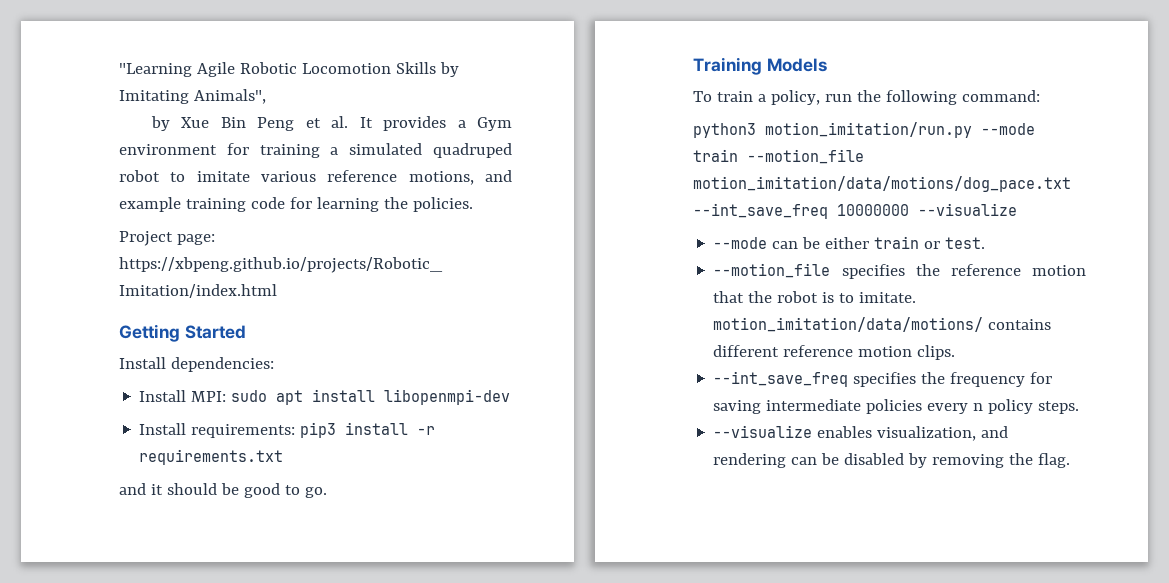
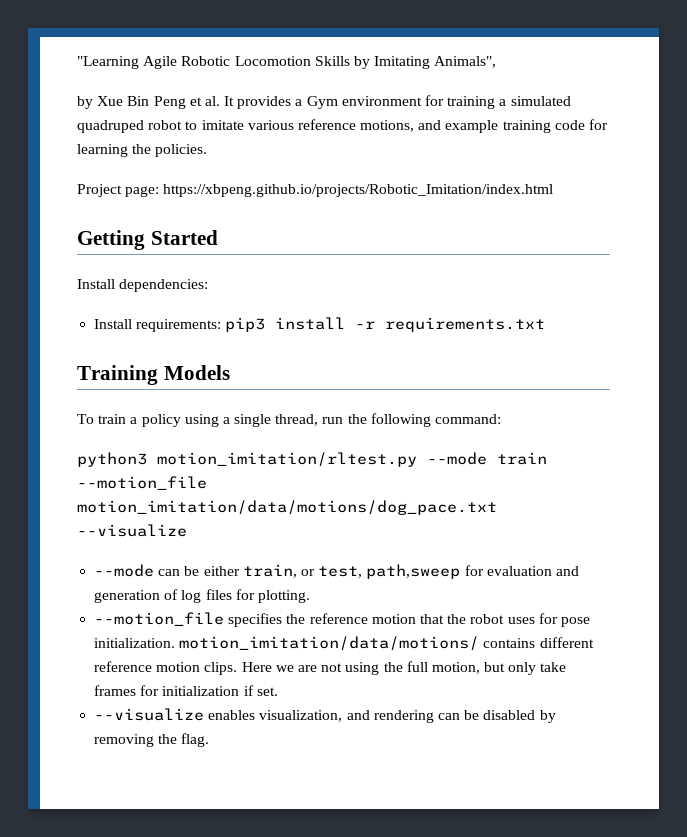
- Install MPI: sudo apt install libopenmpi-dev
- and it should be good to go.
- To train a policy, run the following command:
+ To train a policy using a single thread, run the following command:
- python3 motion_imitation/run.py --mode train --motion_file motion_imitation/data/motions/dog_pace.txt --int_save_freq 10000000 --visualize
+ python3 motion_imitation/rltest.py --mode train --motion_file motion_imitation/data/motions/dog_pace.txt --visualize
- --mode can be either train or test.
+ --mode can be either train, or test, path,sweep for evaluation and generation of log files for plotting.
- --motion_file specifies the reference motion that the robot is to imitate. motion_imitation/data/motions/ contains different reference motion clips.
- --int_save_freq specifies the frequency for saving intermediate policies every n policy steps.
+ --motion_file specifies the reference motion that the robot uses for pose initialization. motion_imitation/data/motions/ contains different reference motion clips. Here we are not using the full motion, but only take frames for initialization if set.

